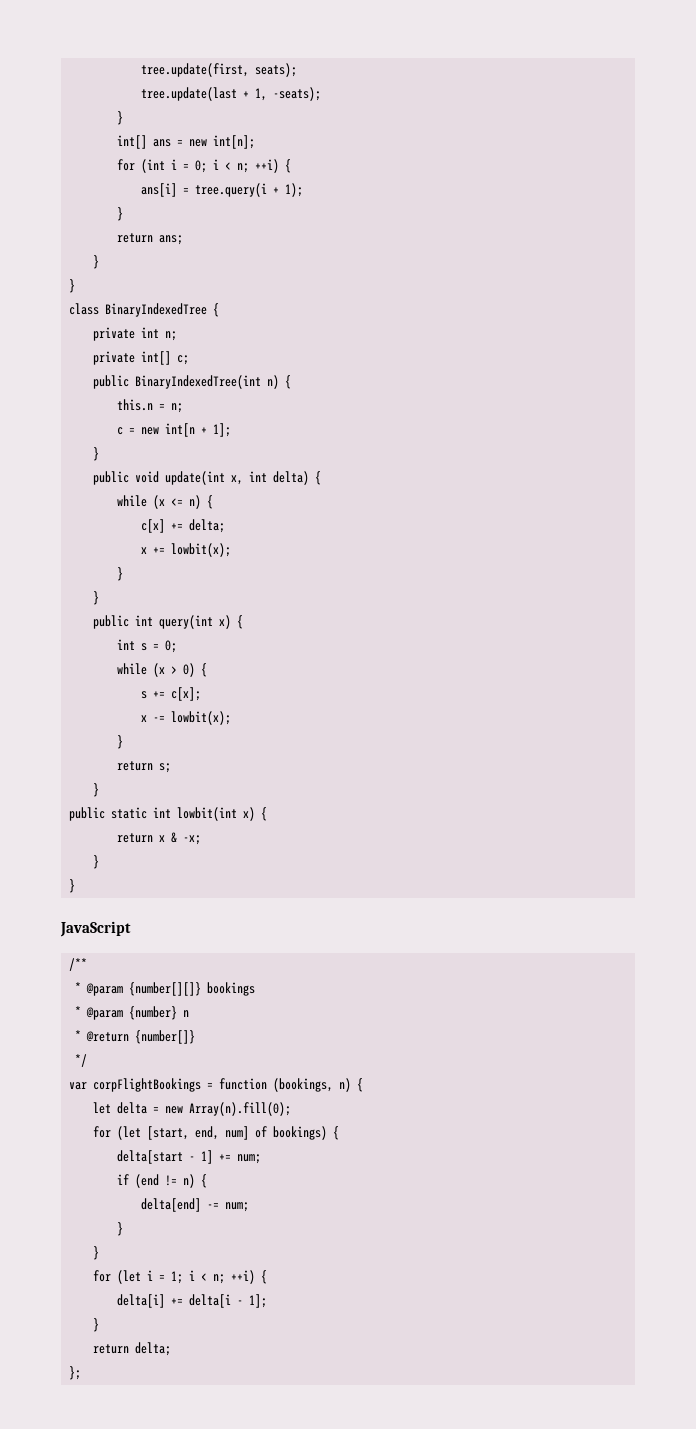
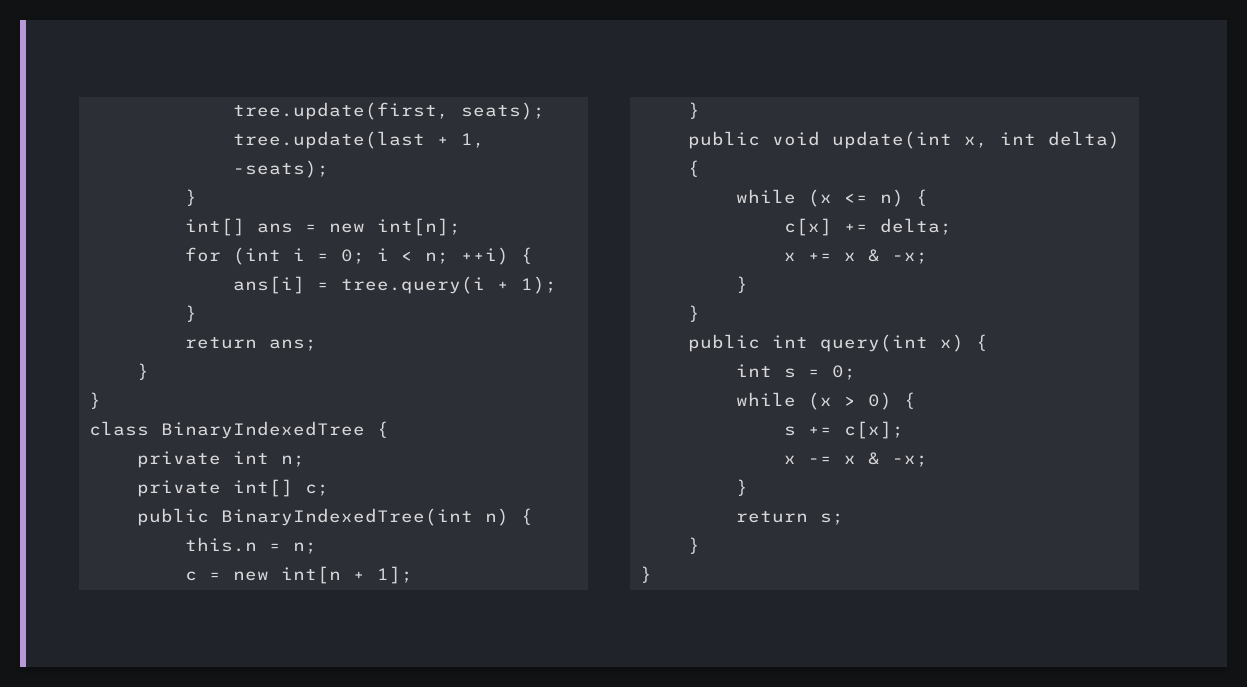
- x += lowbit(x);
+ x += x & -x;
- x -= lowbit(x);
+ x -= x & -x;
  return s;
  }
- public static int lowbit(int x) {
- return x & -x;
  }
- }
- JavaScript
- /**
- * @param {number[][]} bookings
- * @param {number} n
- * @return {number[]}
- */
- var corpFlightBookings = function (bookings, n) {
- let delta = new Array(n).fill(0);
- for (let [start, end, num] of bookings) {
- delta[start - 1] += num;
- if (end != n) {
- delta[end] -= num;
- }
- }
- for (let i = 1; i < n; ++i) {
- delta[i] += delta[i - 1];
- }
- return delta;
- };

